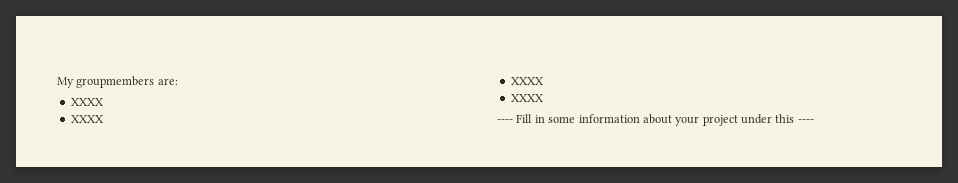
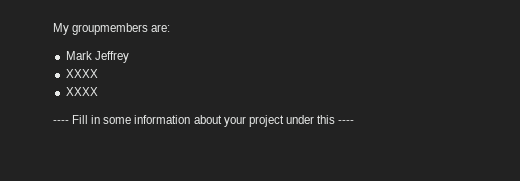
  My groupmembers are:
- XXXX
- XXXX
+ Mark Jeffrey

